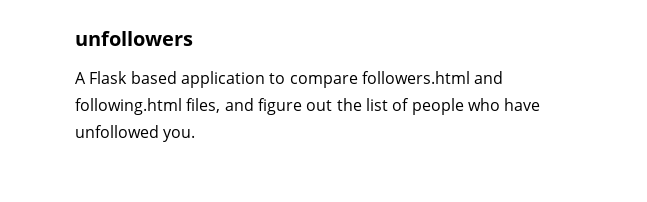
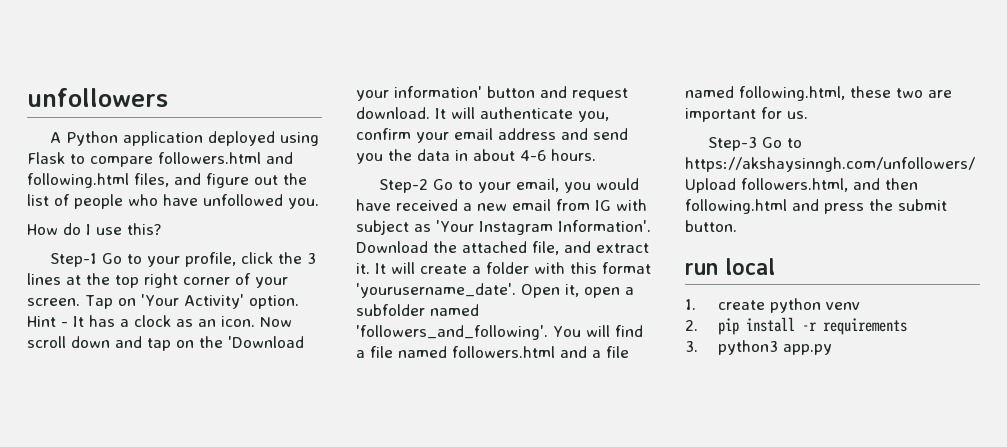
- A Flask based application to compare followers.html and following.html files, and figure out the list of people who have unfollowed you.
+ A Python application deployed using Flask to compare followers.html and following.html files, and figure out the list of people who have unfollowed you.
+ How do I use this?
+ Step-1 Go to your profile, click the 3 lines at the top right corner of your screen. Tap on 'Your Activity' option. Hint - It has a clock as an icon. Now scroll down and tap on the 'Download your information' button and request download. It will authenticate you, confirm your email address and send you the data in about 4-6 hours.
+ Step-2 Go to your email, you would have received a new email from IG with subject as 'Your Instagram Information'. Download the attached file, and extract it. It will create a folder with this format 'yourusername_date'. Open it, open a subfolder named 'followers_and_following'. You will find a file named followers.html and a file named following.html, these two are important for us.
+ Step-3 Go to https://akshaysinngh.com/unfollowers/ Upload followers.html, and then following.html and press the submit button.
+ run local
+ 1. create python venv
+ 2. pip install -r requirements
+ 3. python3 app.py

